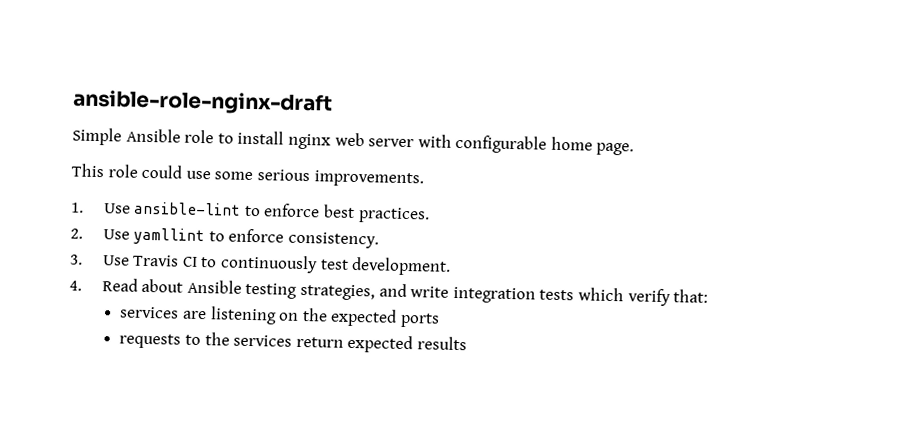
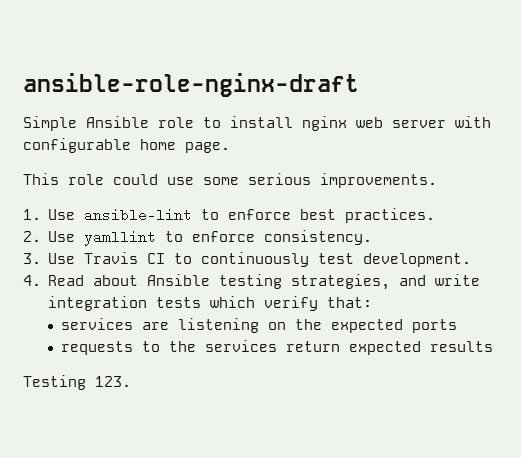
+ Testing 123.

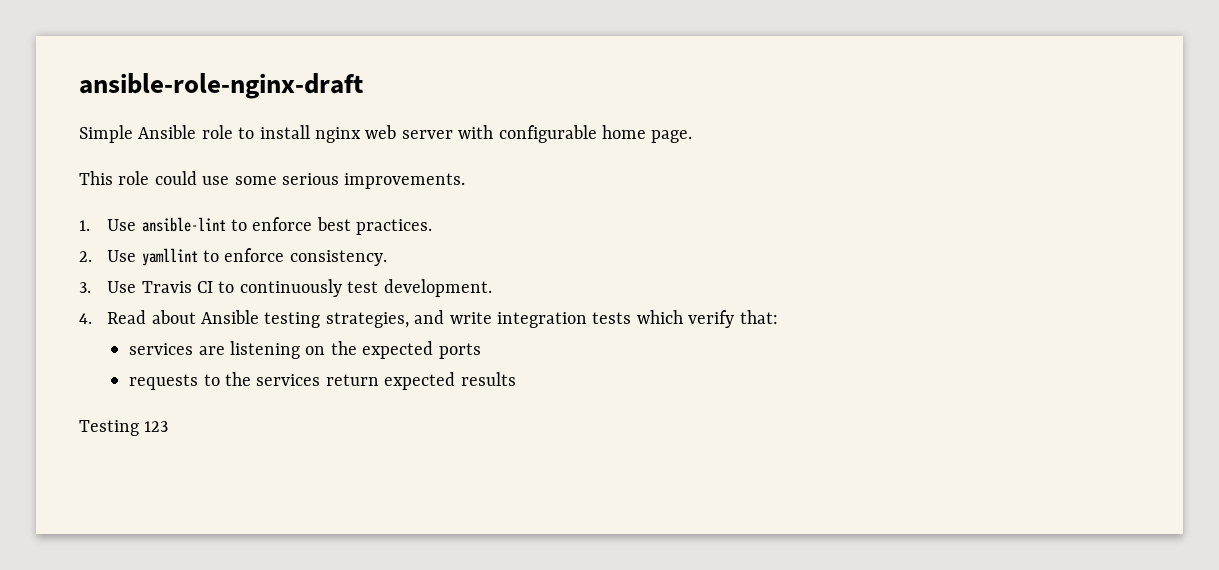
- Testing 123.
+ Testing 123

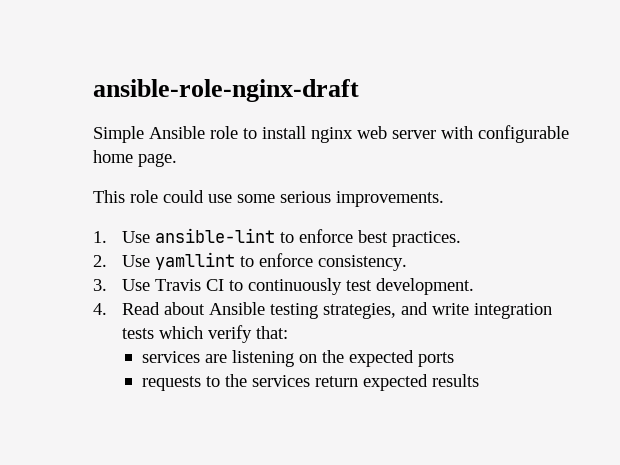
- Testing 123

